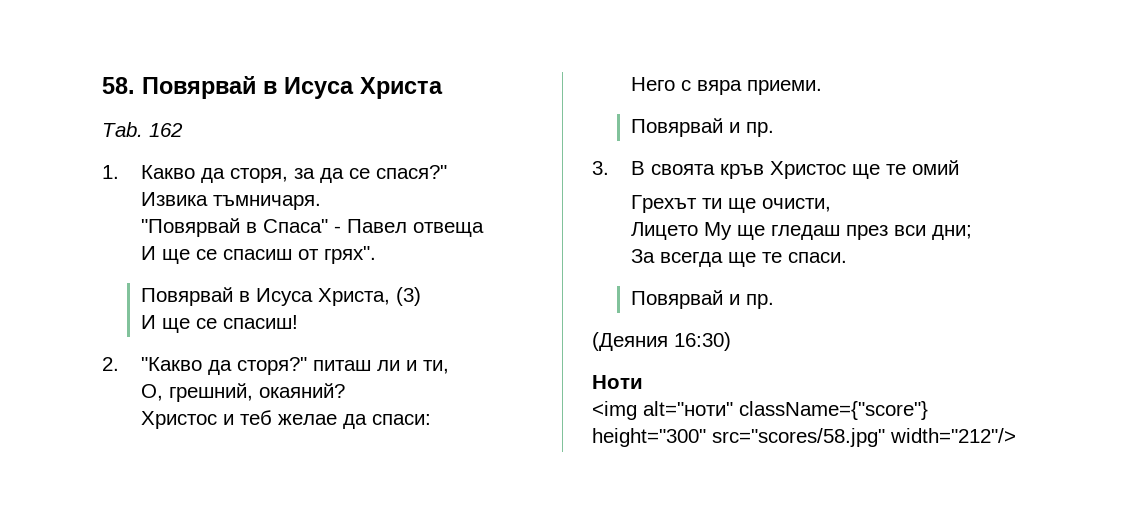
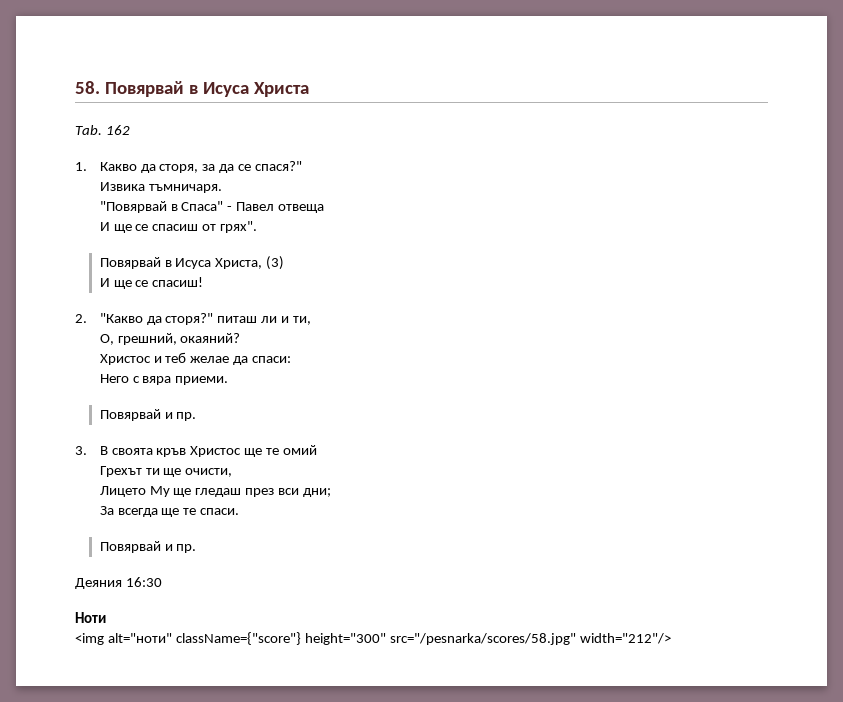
- (Деяния 16:30)
+ Деяния 16:30
- <img alt="ноти" className={"score"} height="300" src="scores/58.jpg" width="212"/>
+ <img alt="ноти" className={"score"} height="300" src="/pesnarka/scores/58.jpg" width="212"/>

